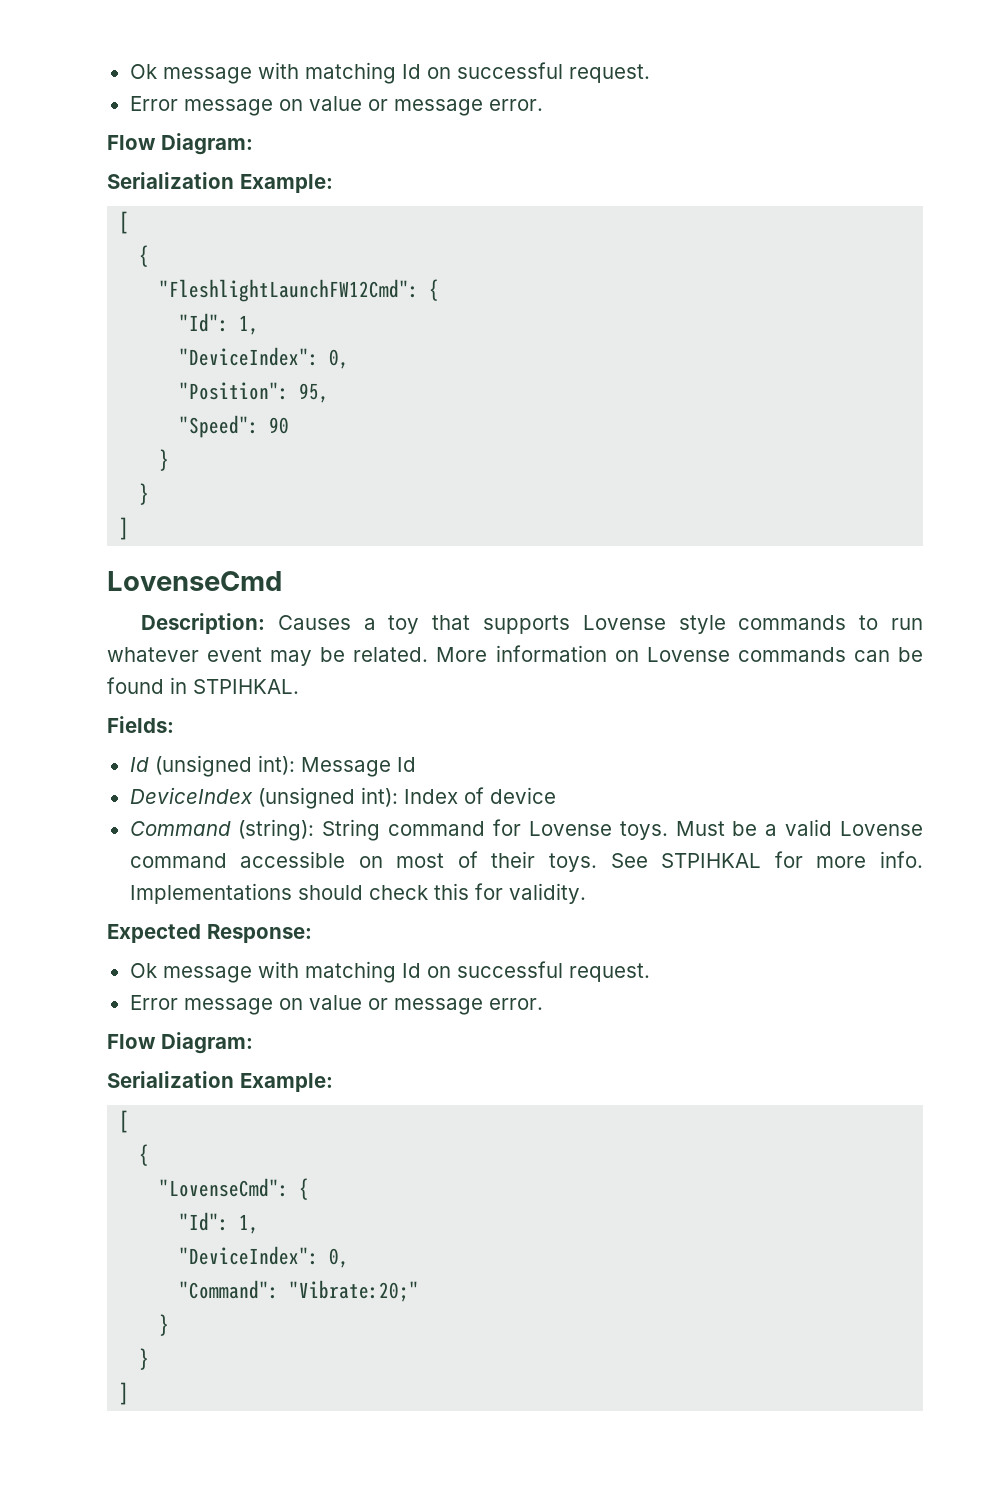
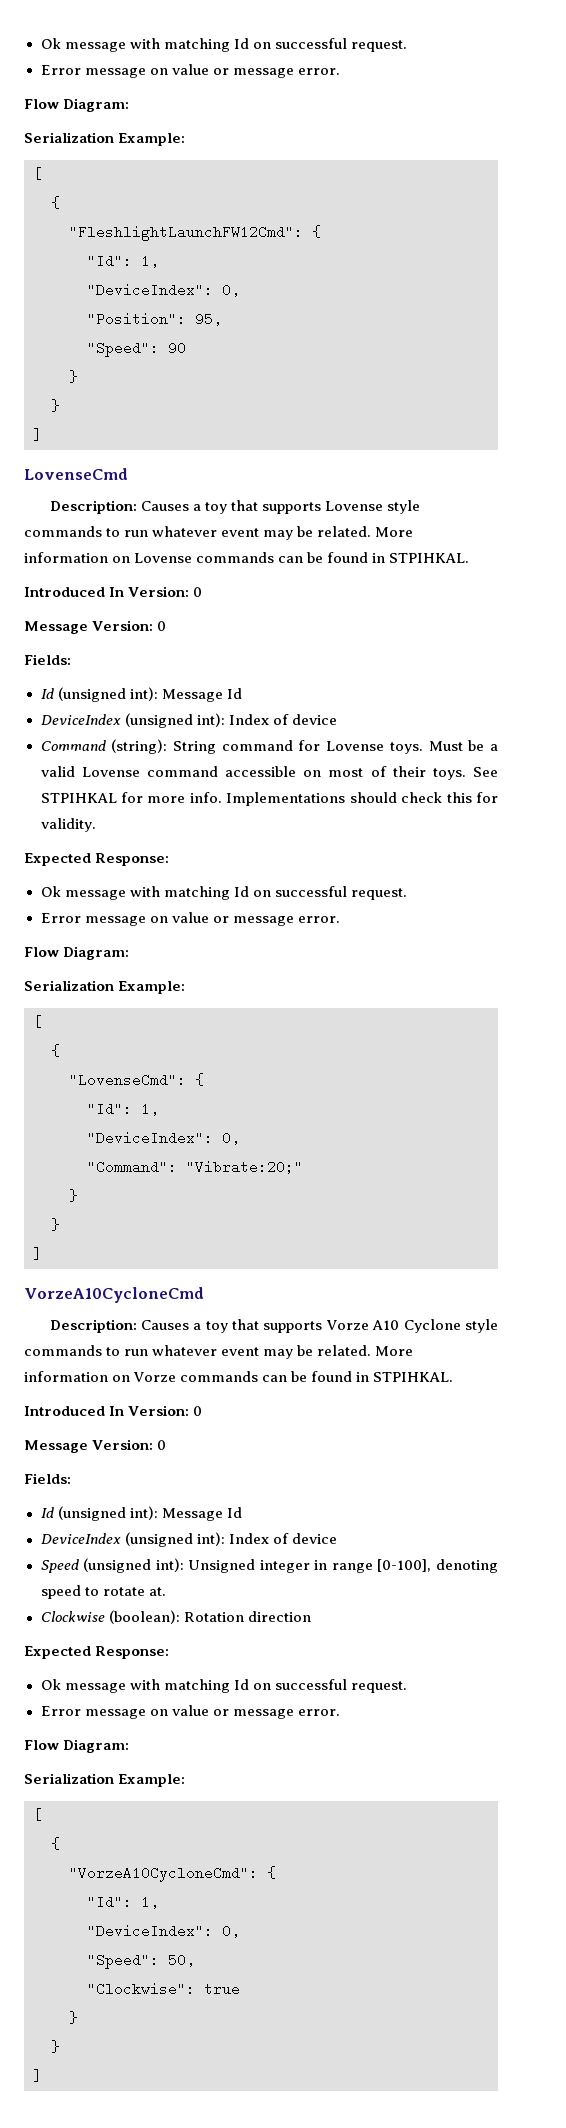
  More information on Lovense commands can be found in STPIHKAL.
+ Introduced In Version: 0
+ Message Version: 0
+ VorzeA10CycloneCmd
+ Description: Causes a toy that supports Vorze A10 Cyclone style commands to run whatever event may be related. More information on Vorze commands can be found in STPIHKAL.
+ Introduced In Version: 0
+ Message Version: 0
+ Fields:
+ Id (unsigned int): Message Id
+ DeviceIndex (unsigned int): Index of device
+ Speed (unsigned int): Unsigned integer in range [0-100], denoting speed to rotate at.
+ Clockwise (boolean): Rotation direction
+ Expected Response:
+ Ok message with matching Id on successful request.
+ Error message on value or message error.
+ Flow Diagram:
+ Serialization Example:
+ [
+ {
+ "VorzeA10CycloneCmd": {
+ "Id": 1,
+ "DeviceIndex": 0,
+ "Speed": 50,
+ "Clockwise": true
+ }
+ }
+ ]

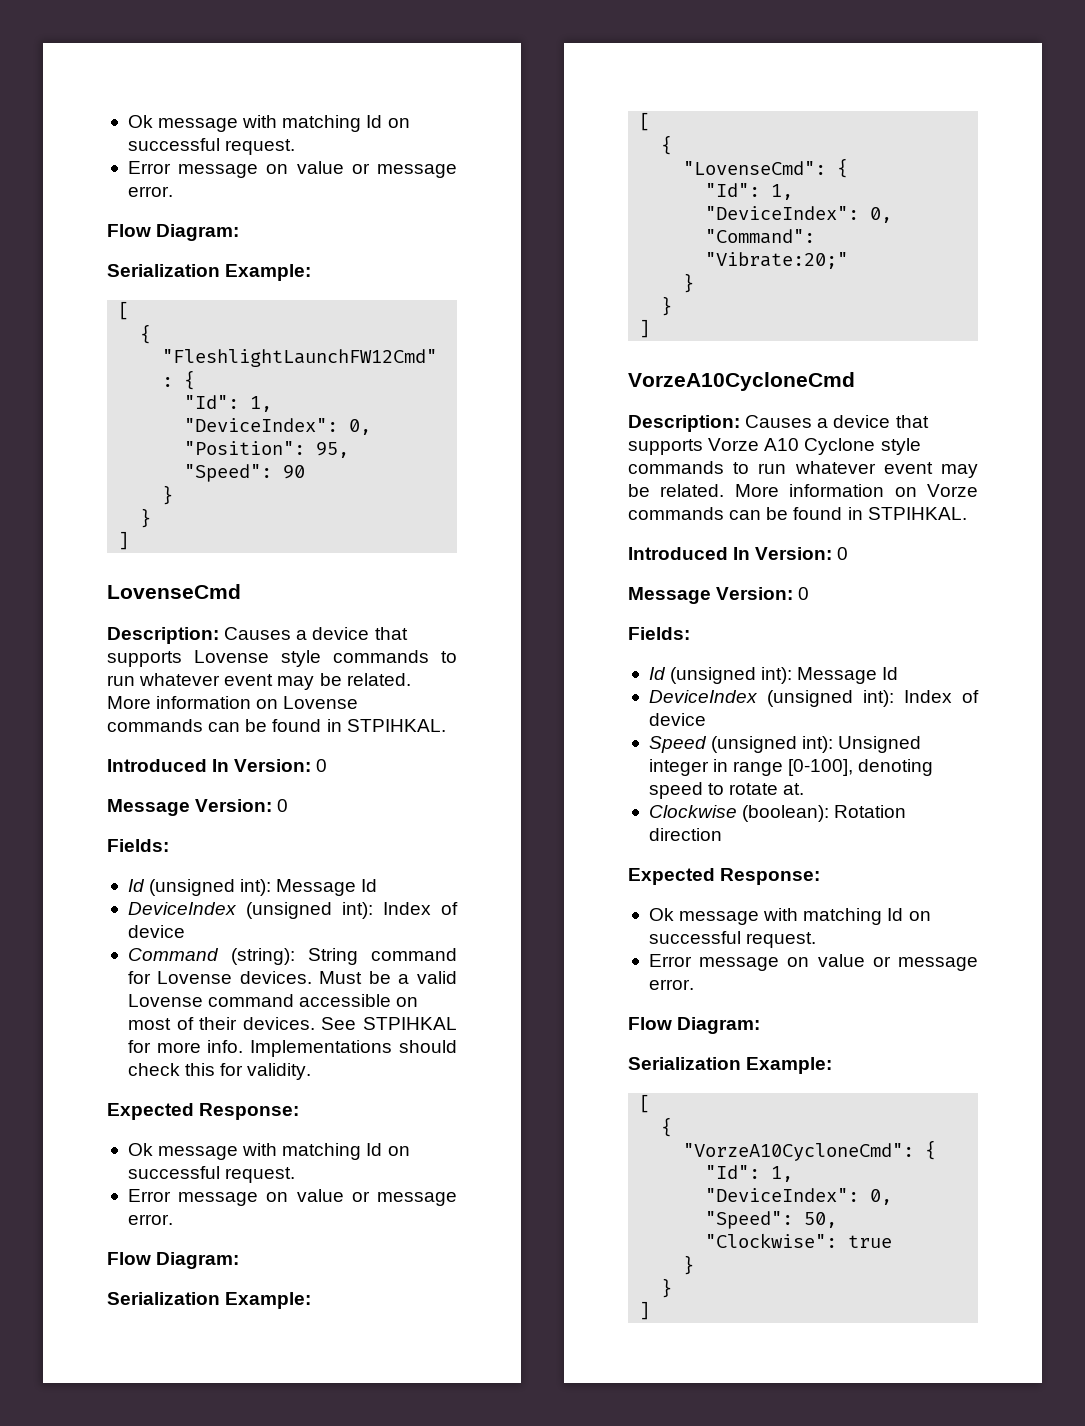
- Description: Causes a toy that supports Lovense style commands to run whatever event may be related.
+ Description: Causes a device that supports Lovense style commands to run whatever event may be related.
- Command (string): String command for Lovense toys.
+ Command (string): String command for Lovense devices.
- Must be a valid Lovense command accessible on most of their toys.
+ Must be a valid Lovense command accessible on most of their devices.
- Description: Causes a toy that supports Vorze A10 Cyclone style commands to run whatever event may be related.
+ Description: Causes a device that supports Vorze A10 Cyclone style commands to run whatever event may be related.

